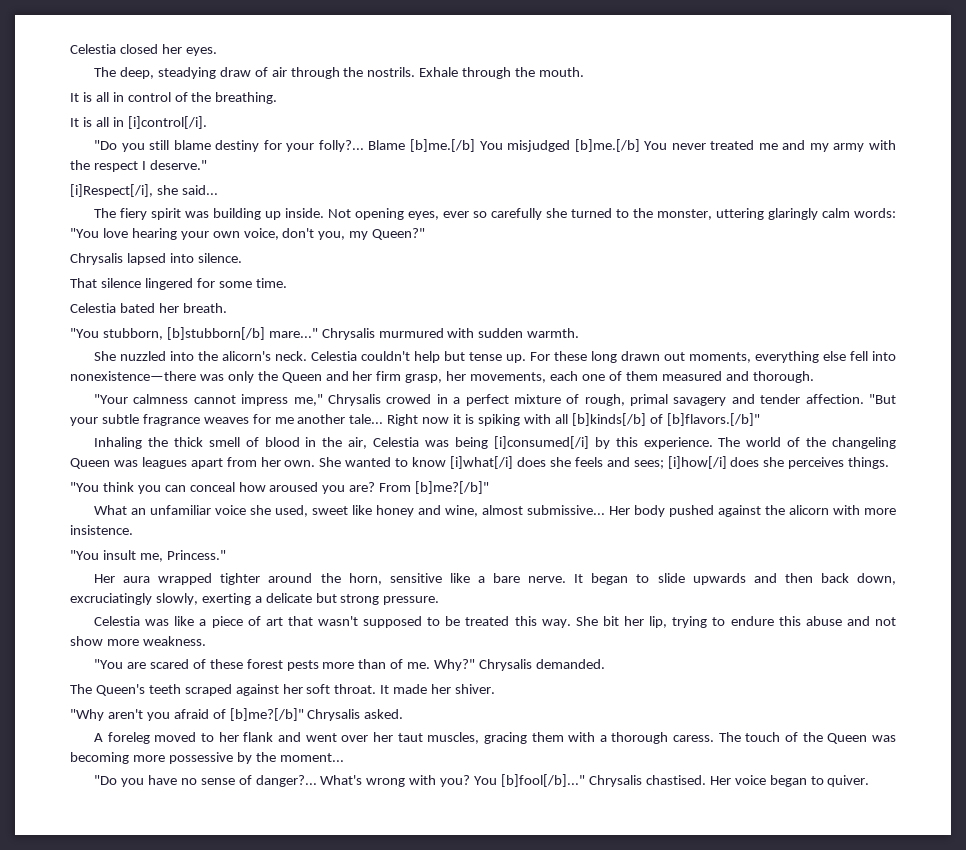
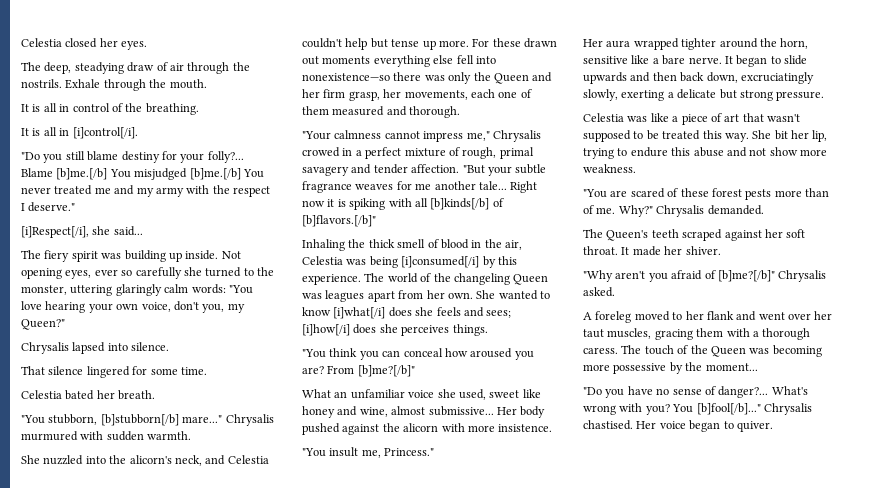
- She nuzzled into the alicorn's neck. Celestia couldn't help but tense up.
+ She nuzzled into the alicorn's neck, and Celestia couldn't help but tense up more.
- For these long drawn out moments, everything else fell into nonexistence—there was only the Queen and her firm grasp, her movements, each one of them measured and thorough.
+ For these drawn out moments everything else fell into nonexistence—so there was only the Queen and her firm grasp, her movements, each one of them measured and thorough.

